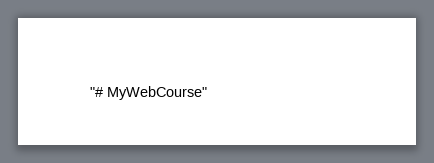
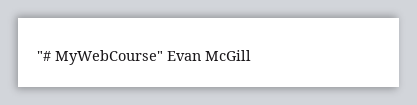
- "# MyWebCourse"
+ "# MyWebCourse" Evan McGill

